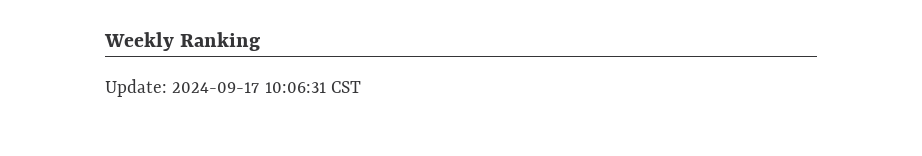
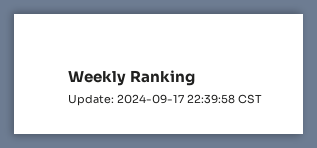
- Update: 2024-09-17 10:06:31 CST
+ Update: 2024-09-17 22:39:58 CST

